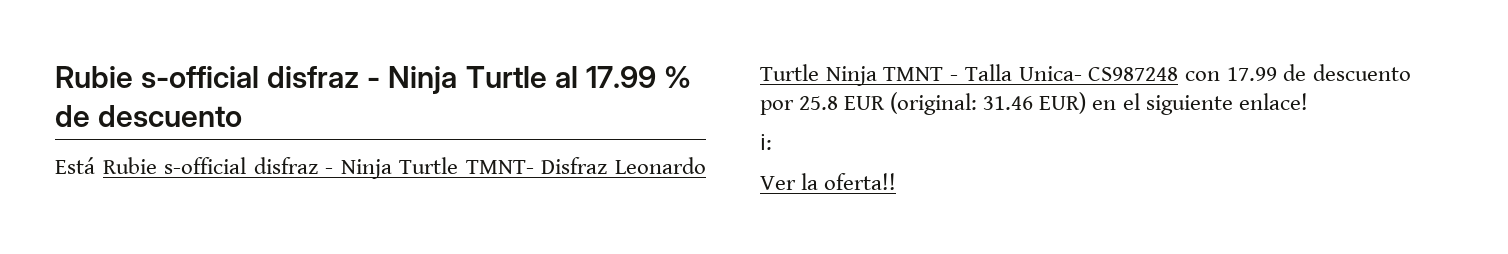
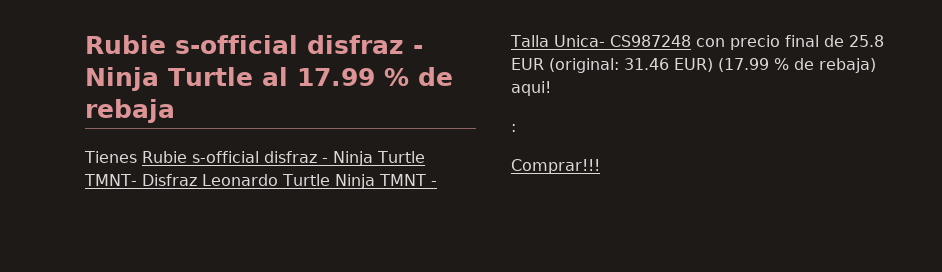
- Rubie s-official disfraz - Ninja Turtle al 17.99 % de descuento
- Está Rubie s-official disfraz - Ninja Turtle TMNT- Disfraz Leonardo Turtle Ninja TMNT - Talla Unica- CS987248 con 17.99 de descuento por 25.8 EUR (original: 31.46 EUR) en el siguiente enlace!
- ℹ:
- Ver la oferta!!
+ Rubie s-official disfraz - Ninja Turtle al 17.99 % de rebaja
+ Tienes Rubie s-official disfraz - Ninja Turtle TMNT- Disfraz Leonardo Turtle Ninja TMNT - Talla Unica- CS987248 con precio final de 25.8 EUR (original: 31.46 EUR) (17.99 % de rebaja) aqui!
+ :
+ Comprar!!!

